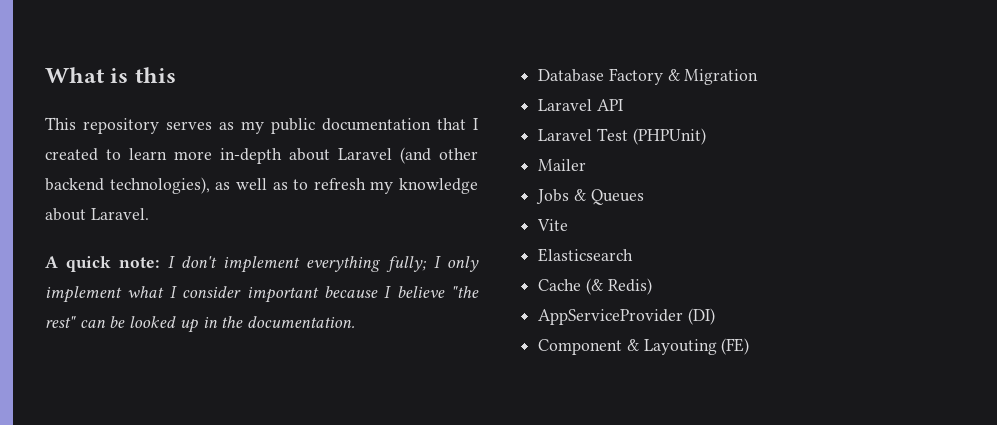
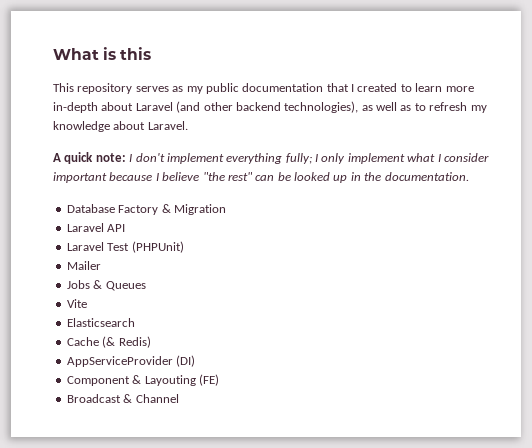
+ Broadcast & Channel

